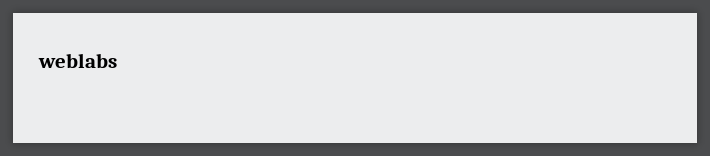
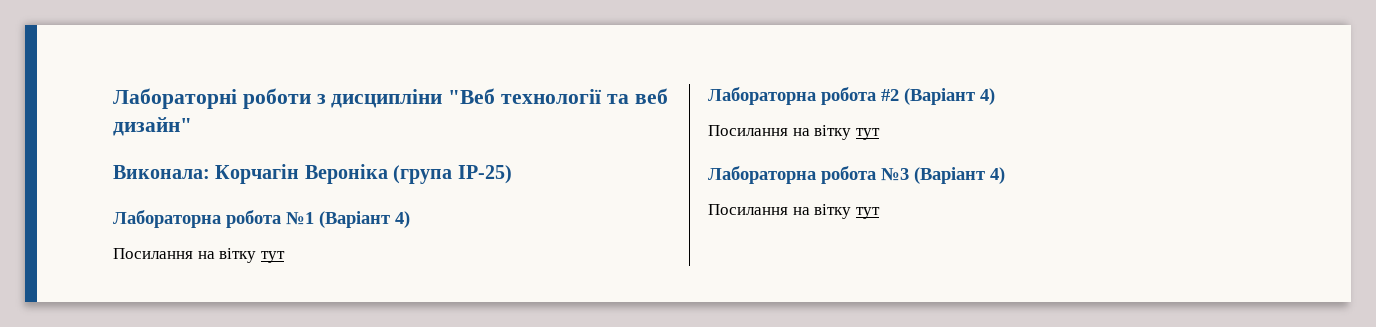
- weblabs
+ Лабораторні роботи з дисципліни "Веб технології та веб дизайн"
+ Виконала: Корчагін Вероніка (група ІР-25)
+ Лабораторна робота №1 (Варіант 4)
+ Посилання на вітку тут
+ Лабораторна робота #2 (Варіант 4)
+ Посилання на вітку тут
+ Лабораторна робота №3 (Варіант 4)
+ Посилання на вітку тут

